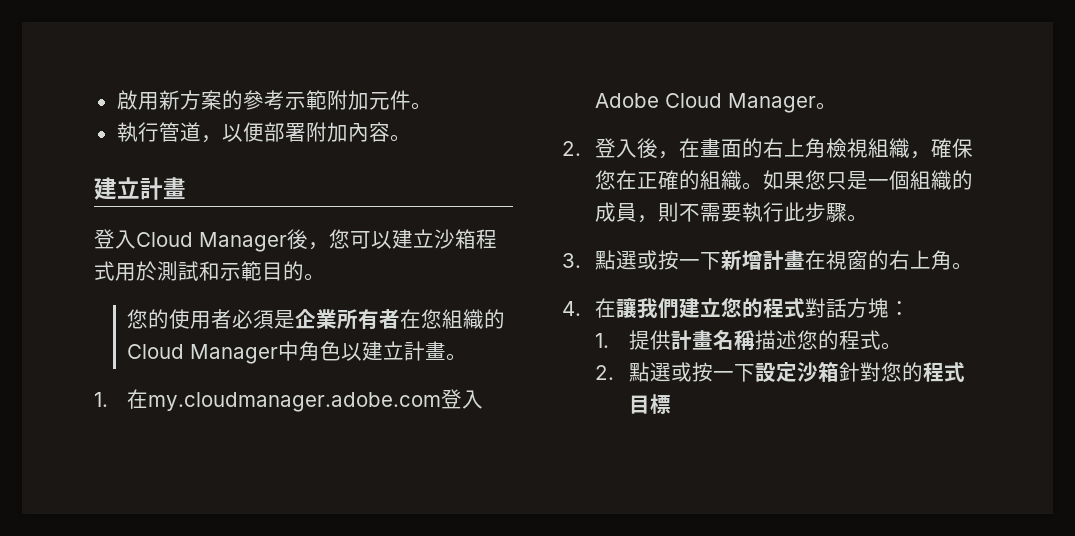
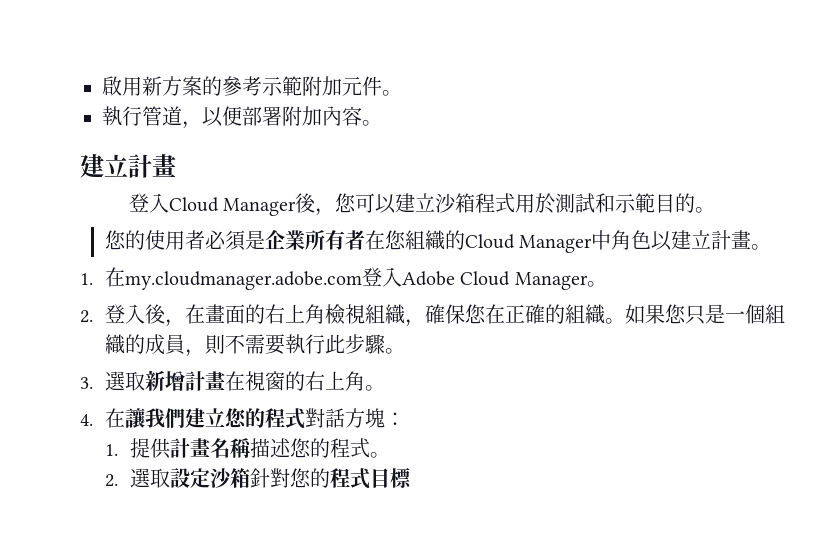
- 3.點選或按一下新增計畫在視窗的右上角。
+ 3.選取新增計畫在視窗的右上角。
- 2.點選或按一下設定沙箱針對您的程式目標
+ 2.選取設定沙箱針對您的程式目標

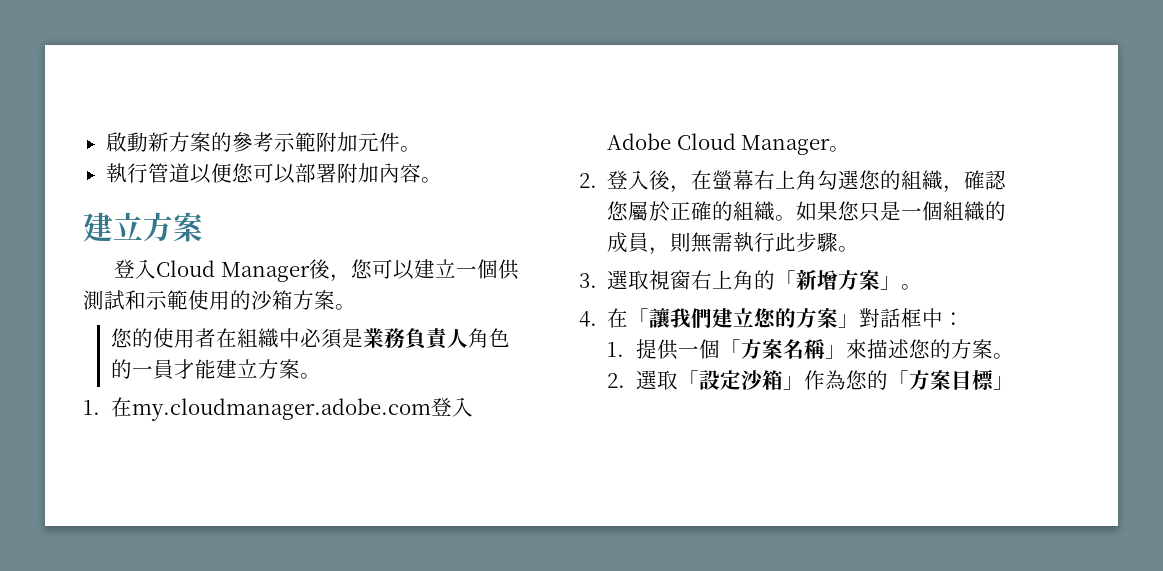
- 啟用新方案的參考示範附加元件。
+ 啟動新方案的參考示範附加元件。
- 執行管道，以便部署附加內容。
- 建立計畫
+ 執行管道以便您可以部署附加內容。
+ 建立方案
- 登入Cloud Manager後，您可以建立沙箱程式用於測試和示範目的。
- 您的使用者必須是企業所有者在您組織的Cloud Manager中角色以建立計畫。
+ 登入Cloud Manager後，您可以建立一個供測試和示範使用的沙箱方案。
+ 您的使用者在組織中必須是業務負責人角色的一員才能建立方案。
- 2.登入後，在畫面的右上角檢視組織，確保您在正確的組織。
+ 2.登入後，在螢幕右上角勾選您的組織，確認您屬於正確的組織。
- 如果您只是一個組織的成員，則不需要執行此步驟。
+ 如果您只是一個組織的成員，則無需執行此步驟。
- 3.選取新增計畫在視窗的右上角。
+ 3.選取視窗右上角的「新增方案」。
- 4.在讓我們建立您的程式對話方塊：
+ 4.在「讓我們建立您的方案」對話框中：
- 1.提供計畫名稱描述您的程式。
+ 1.提供一個「方案名稱」來描述您的方案。
- 2.選取設定沙箱針對您的程式目標
+ 2.選取「設定沙箱」作為您的「方案目標」

